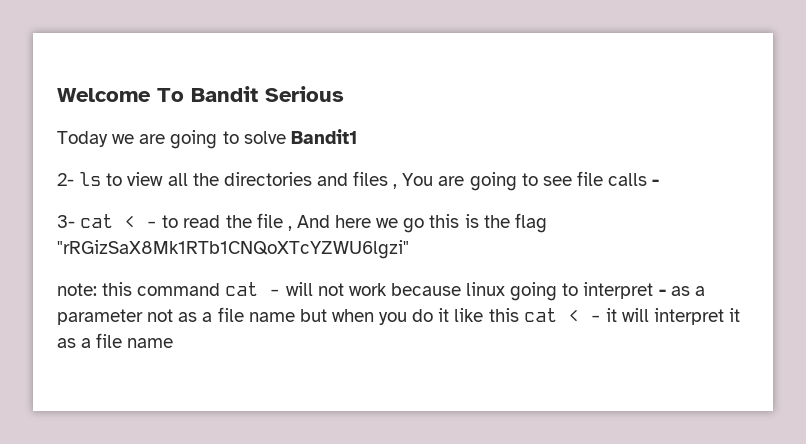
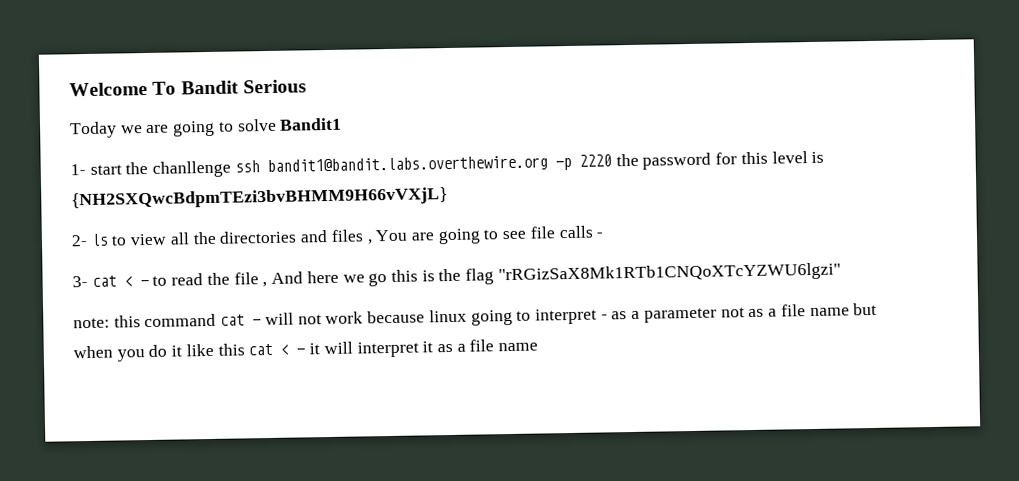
+ 1- start the chanllenge ssh bandit1@bandit.labs.overthewire.org -p 2220 the password for this level is {NH2SXQwcBdpmTEzi3bvBHMM9H66vVXjL}

